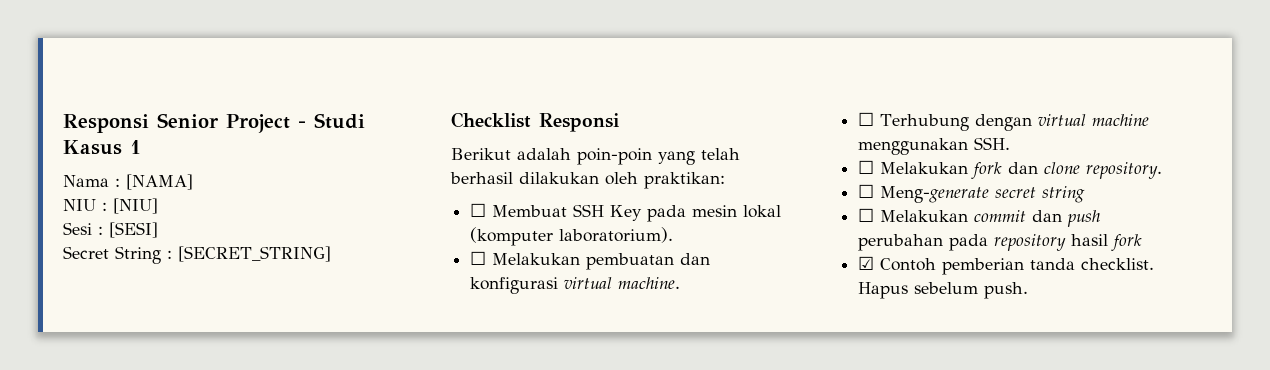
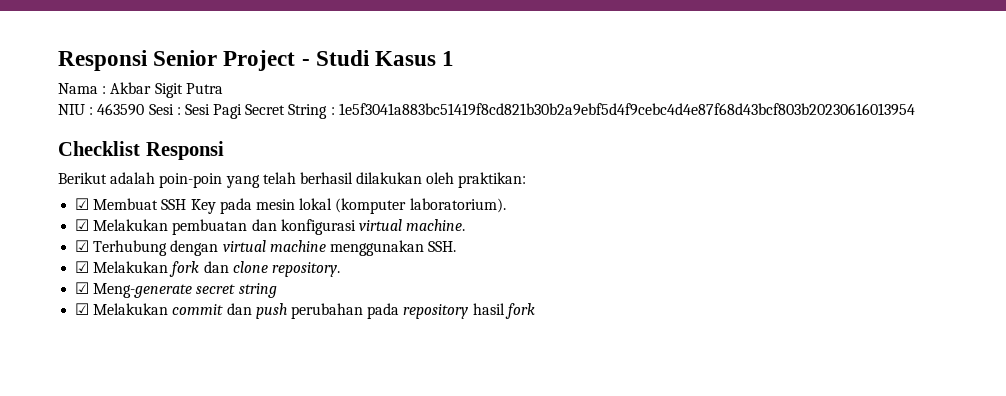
- Nama : [NAMA]
+ Nama : Akbar Sigit Putra
- NIU : [NIU]
- Sesi : [SESI]
- Secret String : [SECRET_STRING]
+ NIU : 463590 Sesi : Sesi Pagi Secret String : 1e5f3041a883bc51419f8cd821b30b2a9ebf5d4f9cebc4d4e87f68d43bcf803b20230616013954
- ☐ Membuat SSH Key pada mesin lokal (komputer laboratorium).
+ ☑ Membuat SSH Key pada mesin lokal (komputer laboratorium).
- ☐ Melakukan pembuatan dan konfigurasi virtual machine.
+ ☑ Melakukan pembuatan dan konfigurasi virtual machine.
- ☐ Terhubung dengan virtual machine menggunakan SSH.
+ ☑ Terhubung dengan virtual machine menggunakan SSH.
- ☐ Melakukan fork dan clone repository.
+ ☑ Melakukan fork dan clone repository.
- ☐ Meng-generate secret string
+ ☑ Meng-generate secret string
- ☐ Melakukan commit dan push perubahan pada repository hasil fork
+ ☑ Melakukan commit dan push perubahan pada repository hasil fork
- ☑ Contoh pemberian tanda checklist. Hapus sebelum push.

